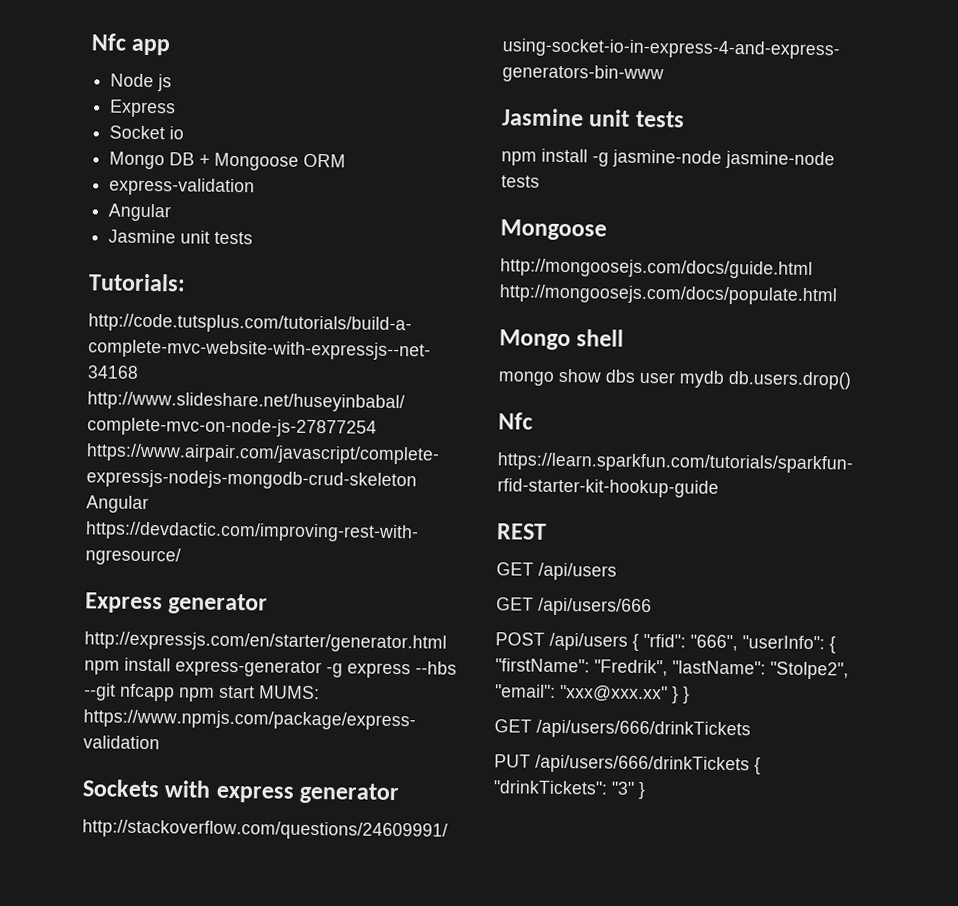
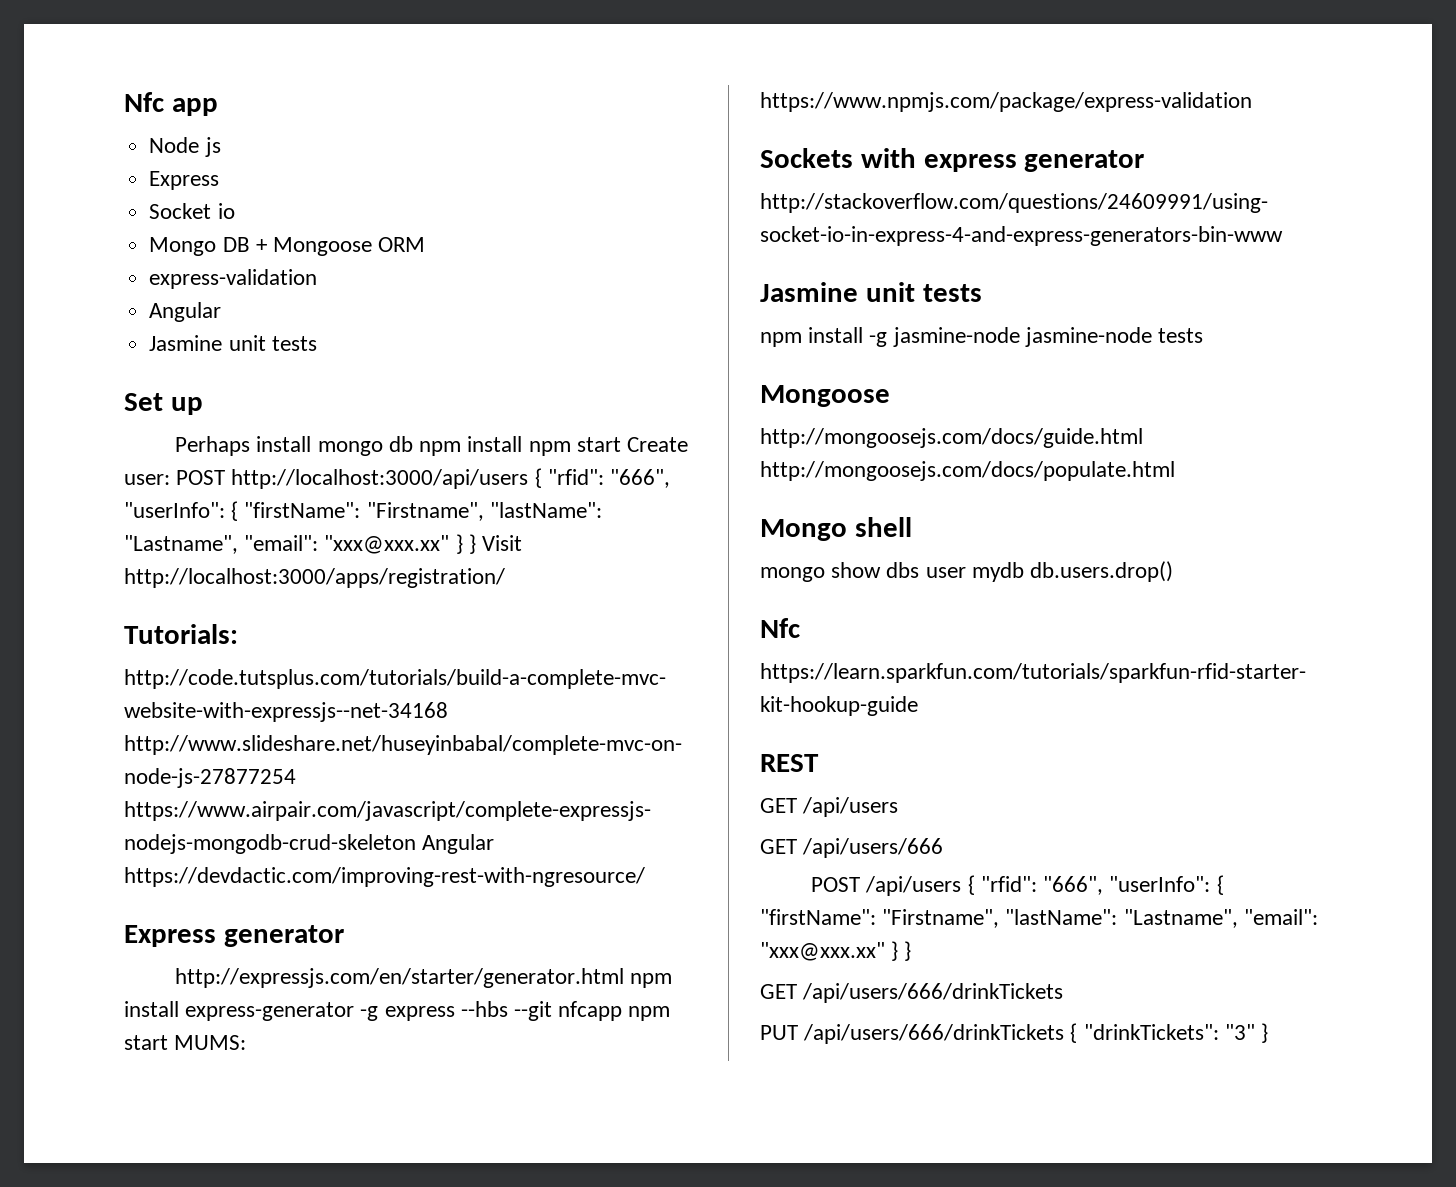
+ Set up
+ Perhaps install mongo db npm install npm start Create user: POST http://localhost:3000/api/users { "rfid": "666", "userInfo": { "firstName": "Firstname", "lastName": "Lastname", "email": "xxx@xxx.xx" } } Visit http://localhost:3000/apps/registration/
- POST /api/users { "rfid": "666", "userInfo": { "firstName": "Fredrik", "lastName": "Stolpe2", "email": "xxx@xxx.xx" } }
+ POST /api/users { "rfid": "666", "userInfo": { "firstName": "Firstname", "lastName": "Lastname", "email": "xxx@xxx.xx" } }

